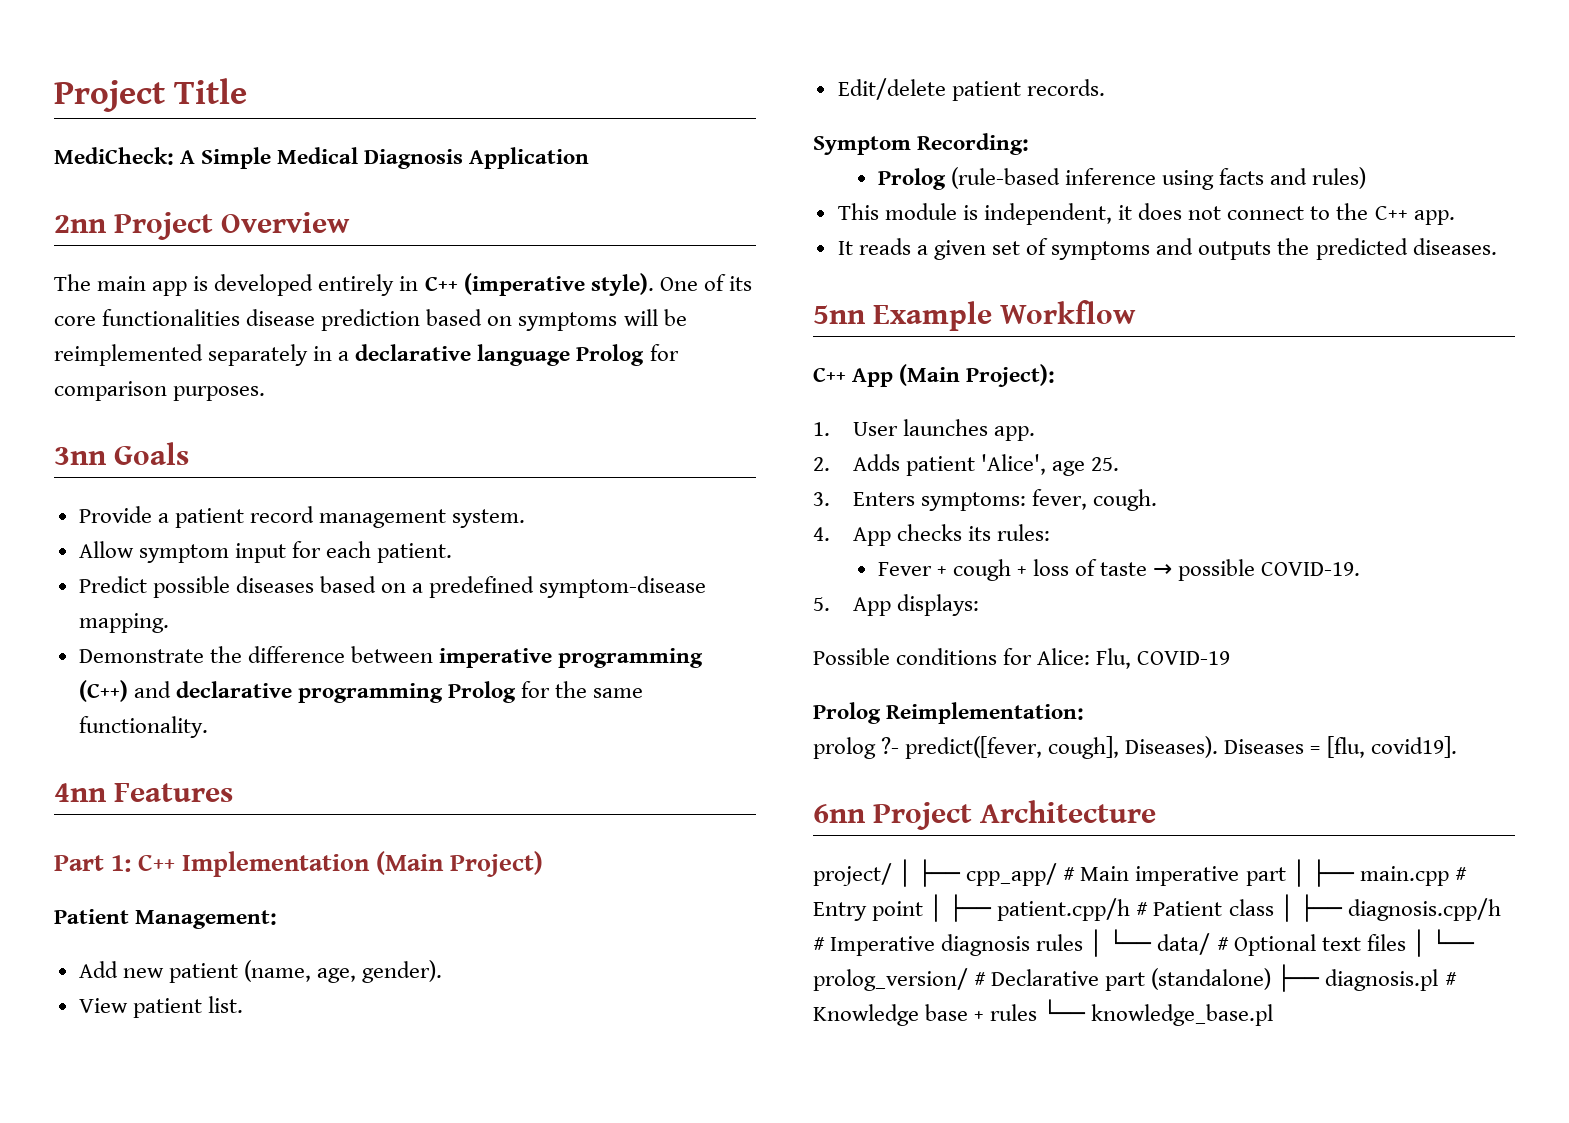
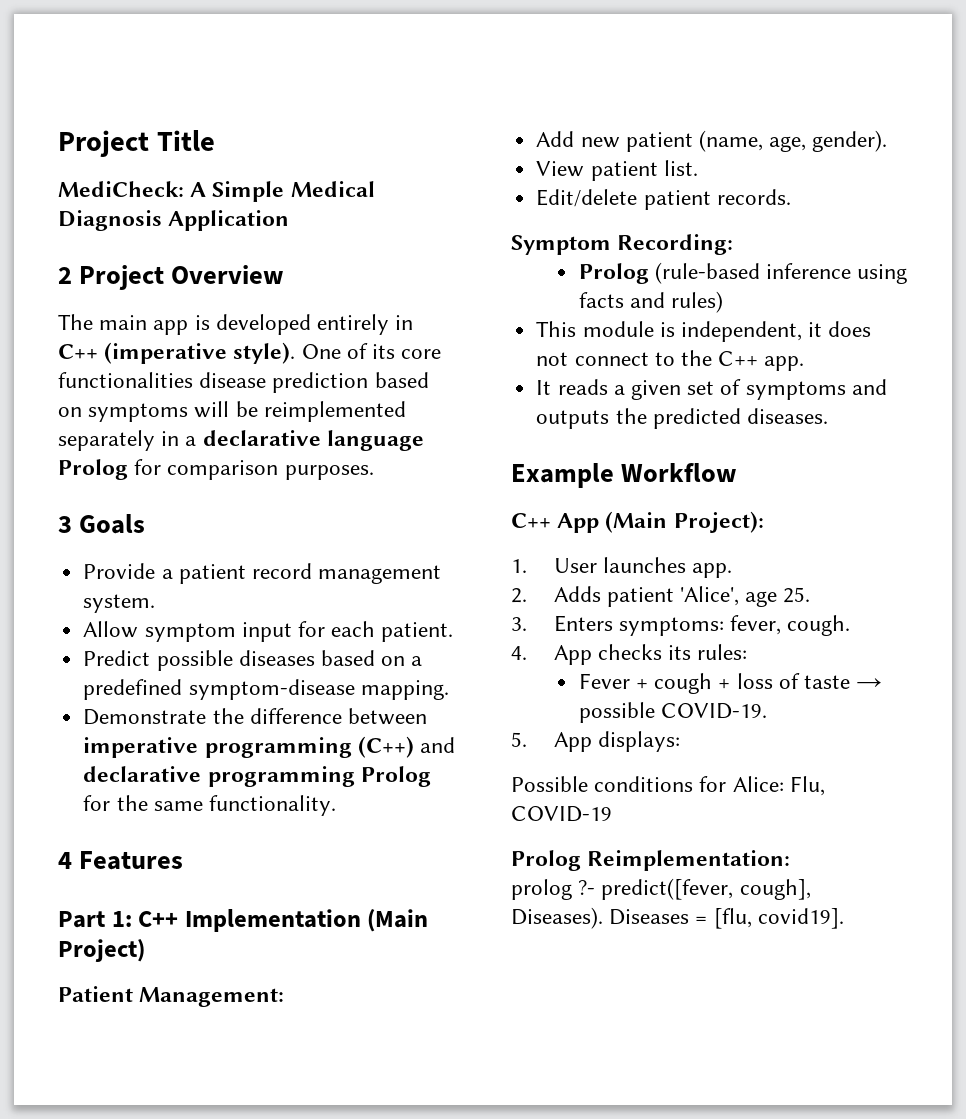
- 2nn Project Overview
+ 2 Project Overview
- 3nn Goals
+ 3 Goals
- 4nn Features
+ 4 Features
- 5nn Example Workflow
+ Example Workflow
- 6nn Project Architecture
- project/ │ ├── cpp_app/ # Main imperative part │ ├── main.cpp # Entry point │ ├── patient.cpp/h # Patient class │ ├── diagnosis.cpp/h # Imperative diagnosis rules │ └── data/ # Optional text files │ └── prolog_version/ # Declarative part (standalone) ├── diagnosis.pl # Knowledge base + rules └── knowledge_base.pl

